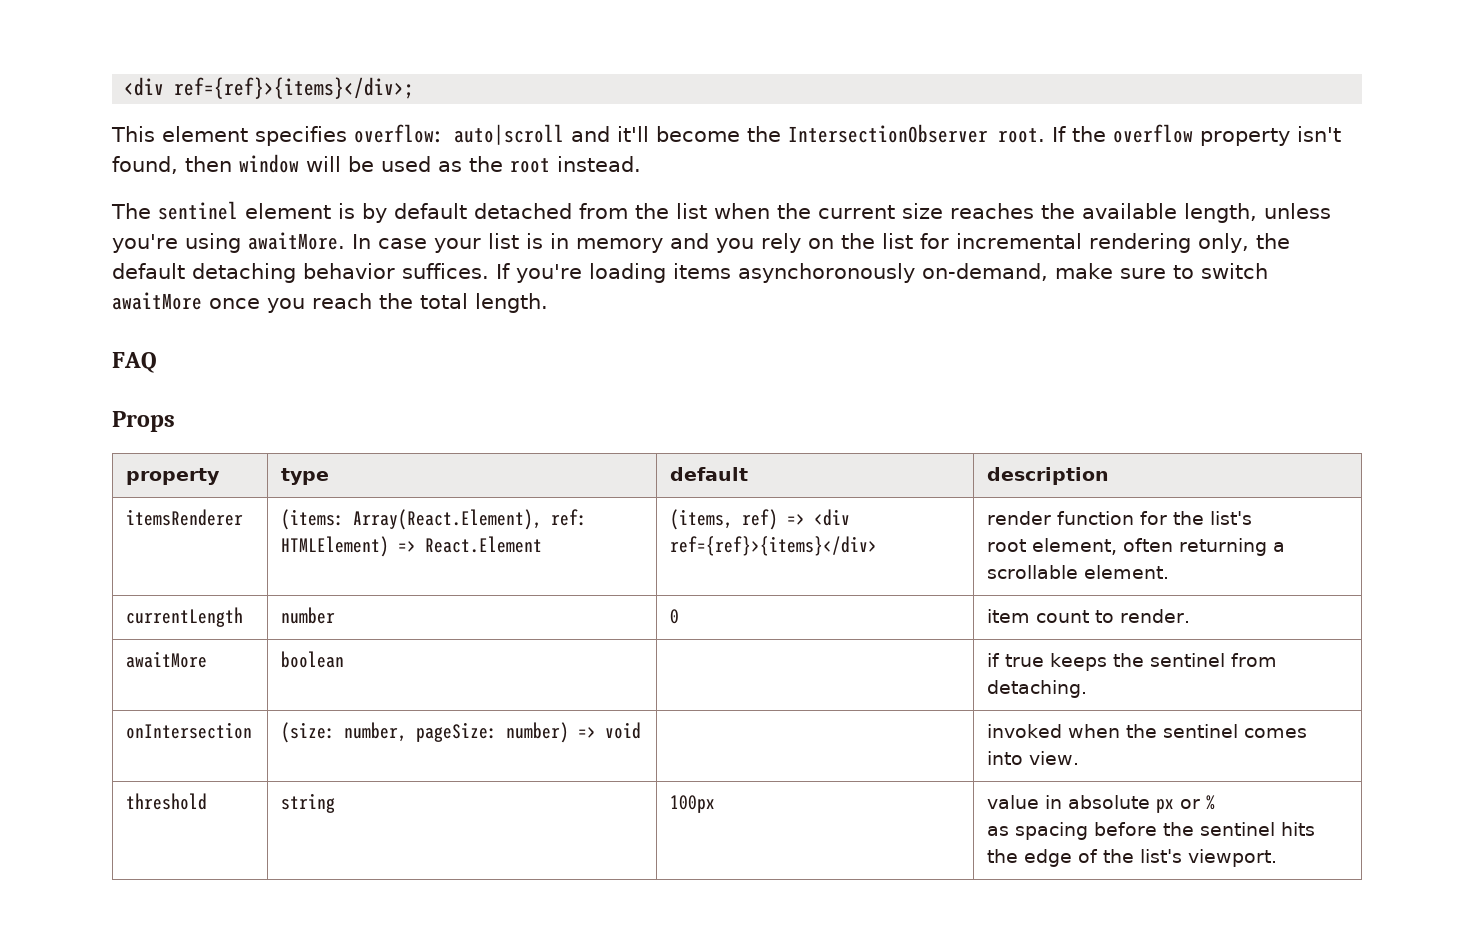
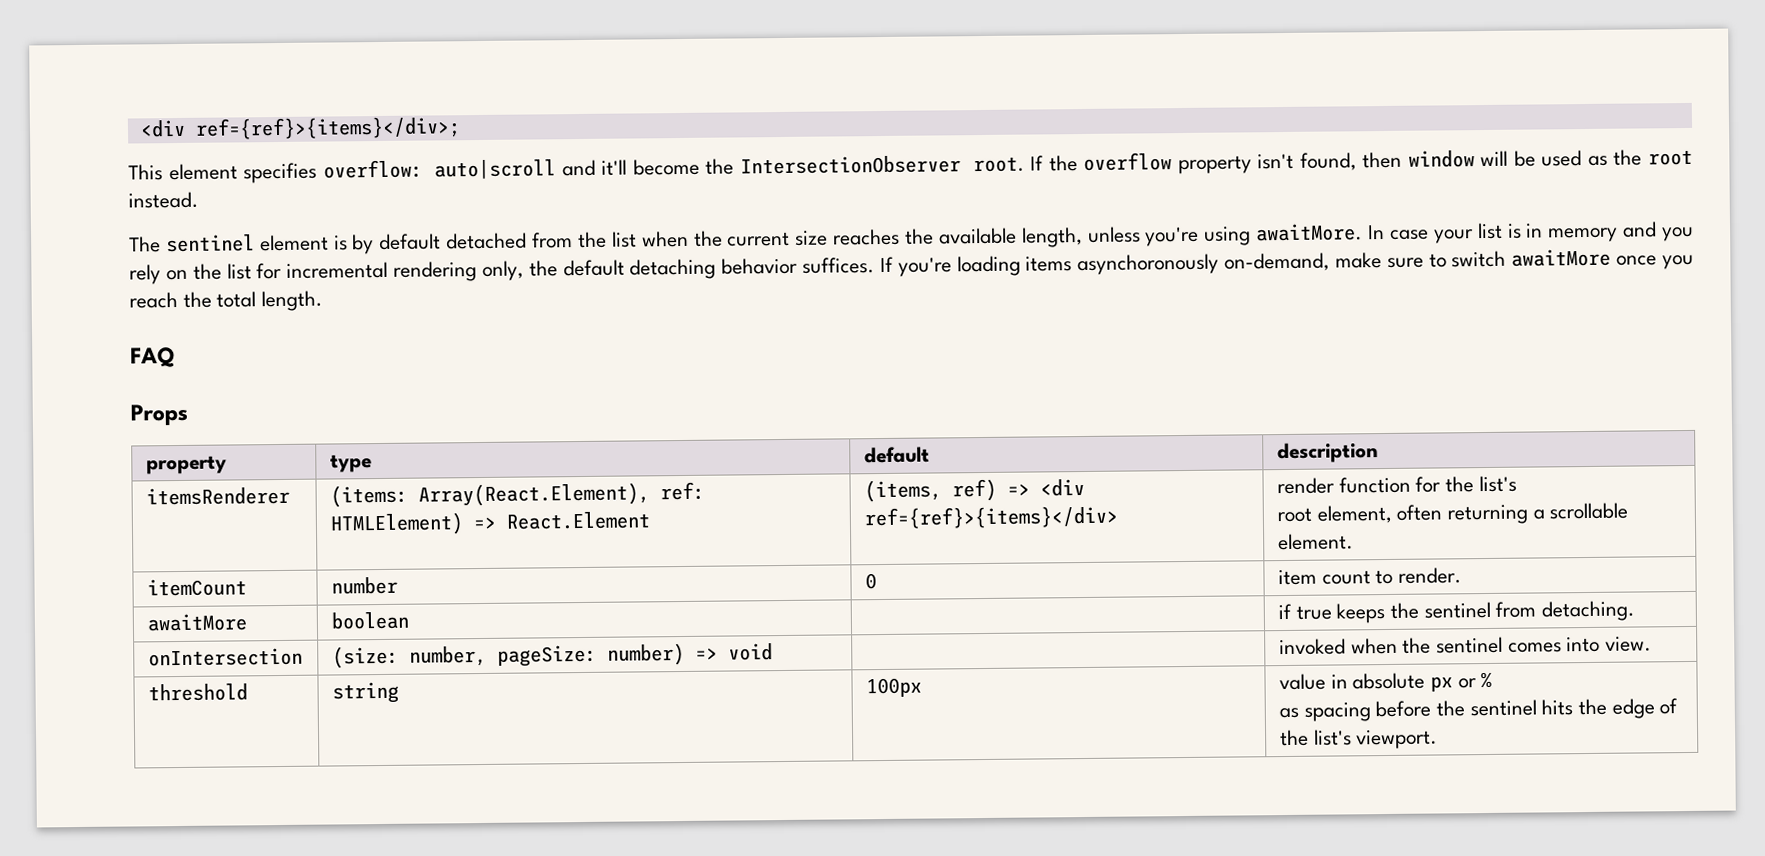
- currentLength | number | 0 | item count to render.
+ itemCount | number | 0 | item count to render.

